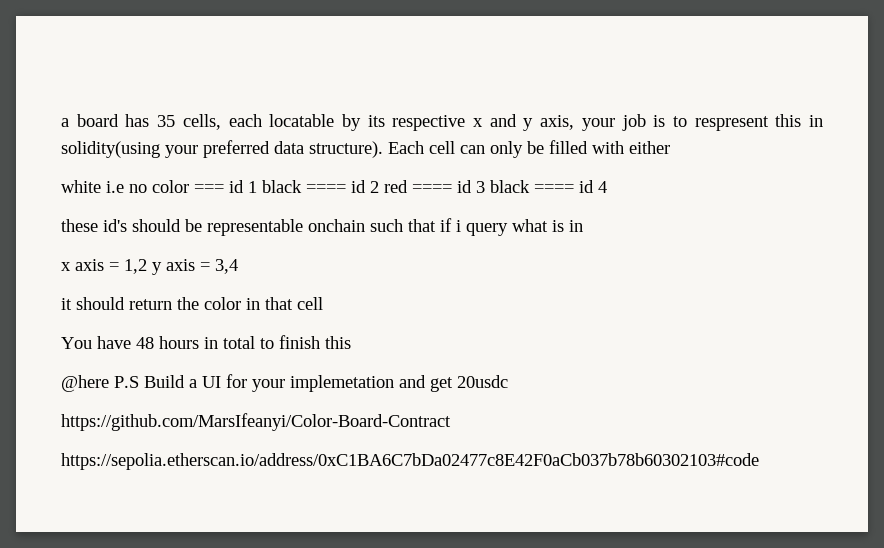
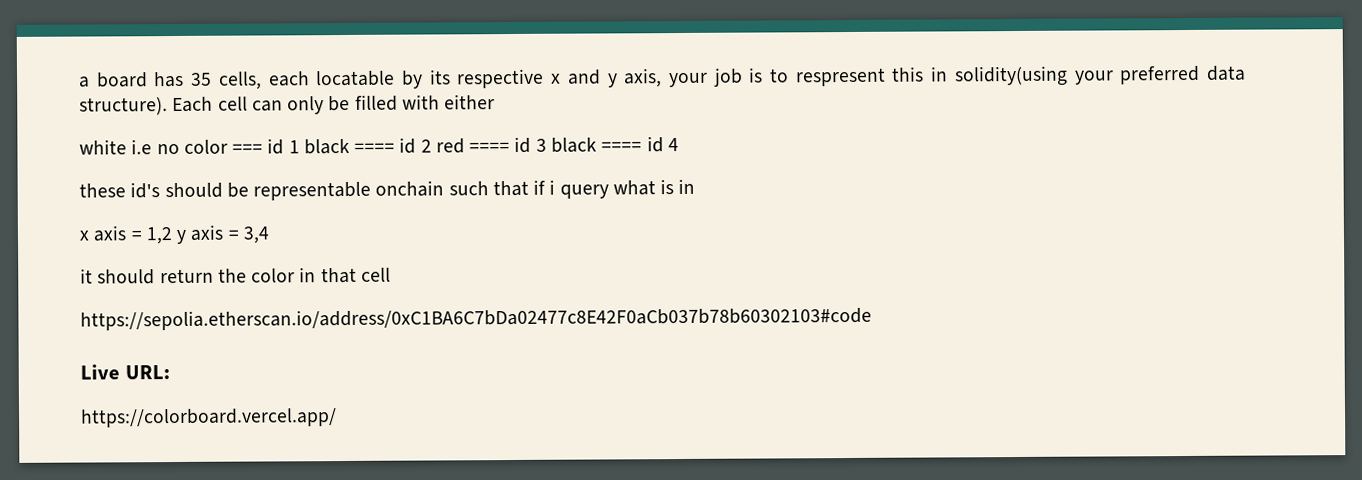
- You have 48 hours in total to finish this
- @here P.S Build a UI for your implemetation and get 20usdc
- https://github.com/MarsIfeanyi/Color-Board-Contract
  https://sepolia.etherscan.io/address/0xC1BA6C7bDa02477c8E42F0aCb037b78b60302103#code
+ Live URL:
+ https://colorboard.vercel.app/

